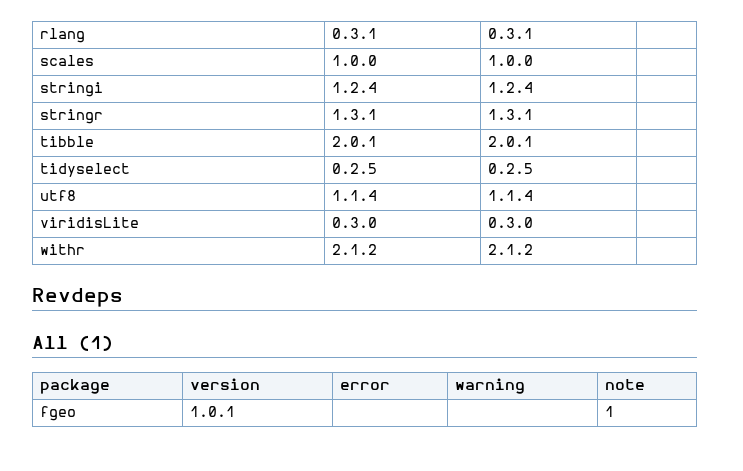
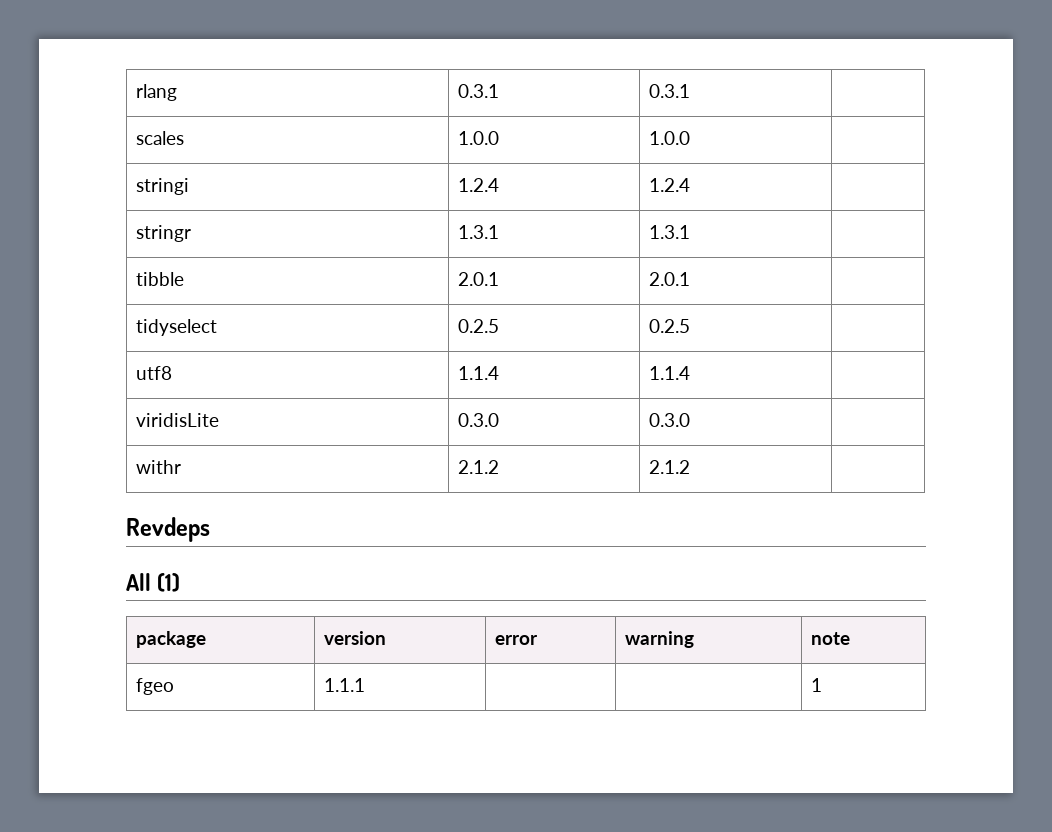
- fgeo | 1.0.1 | | | 1
+ fgeo | 1.1.1 | | | 1

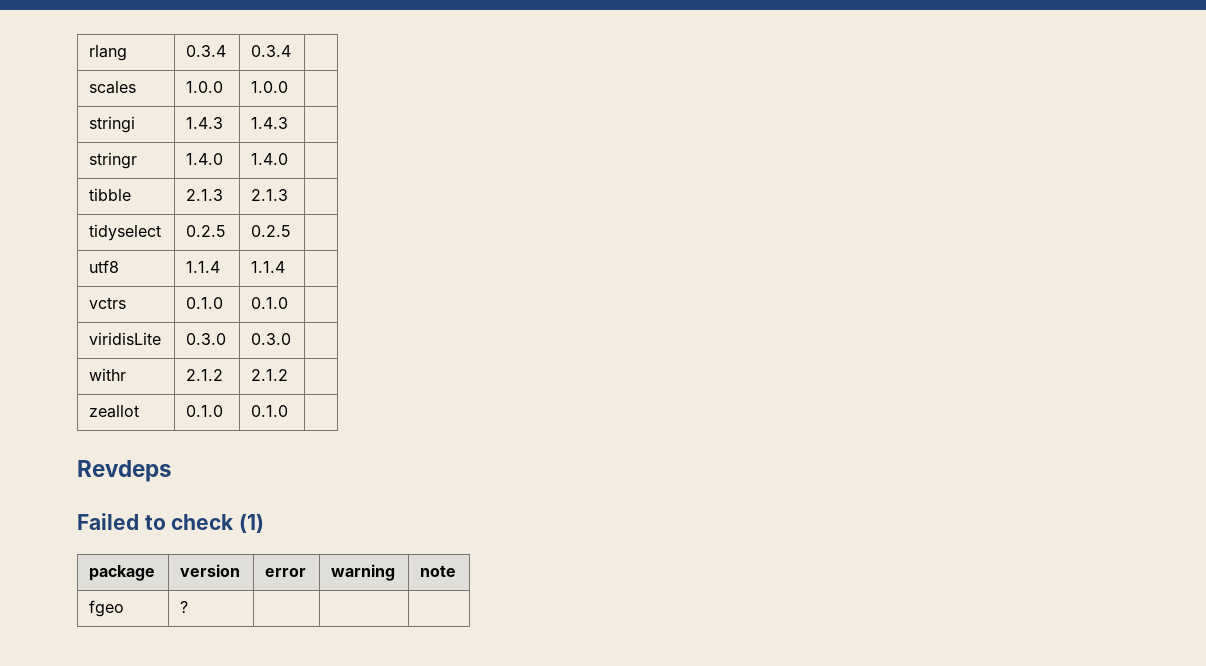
- rlang | 0.3.1 | 0.3.1 |
+ rlang | 0.3.4 | 0.3.4 |
- stringi | 1.2.4 | 1.2.4 |
+ stringi | 1.4.3 | 1.4.3 |
- stringr | 1.3.1 | 1.3.1 |
+ stringr | 1.4.0 | 1.4.0 |
- tibble | 2.0.1 | 2.0.1 |
+ tibble | 2.1.3 | 2.1.3 |
+ vctrs | 0.1.0 | 0.1.0 |
+ zeallot | 0.1.0 | 0.1.0 |
  Revdeps
- All (1)
+ Failed to check (1)
- fgeo | 1.1.1 | | | 1
+ fgeo | ? | | |

